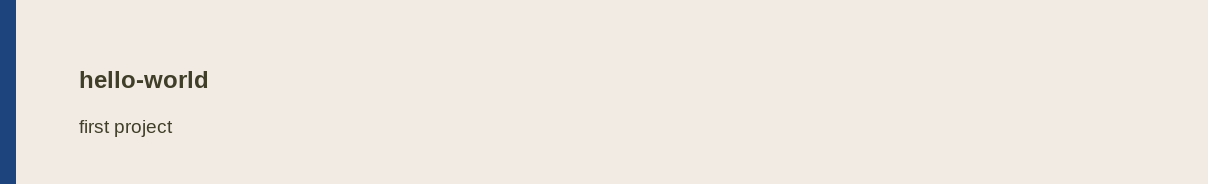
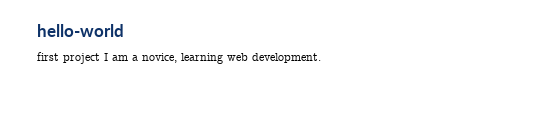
- first project
+ first project I am a novice, learning web development.

